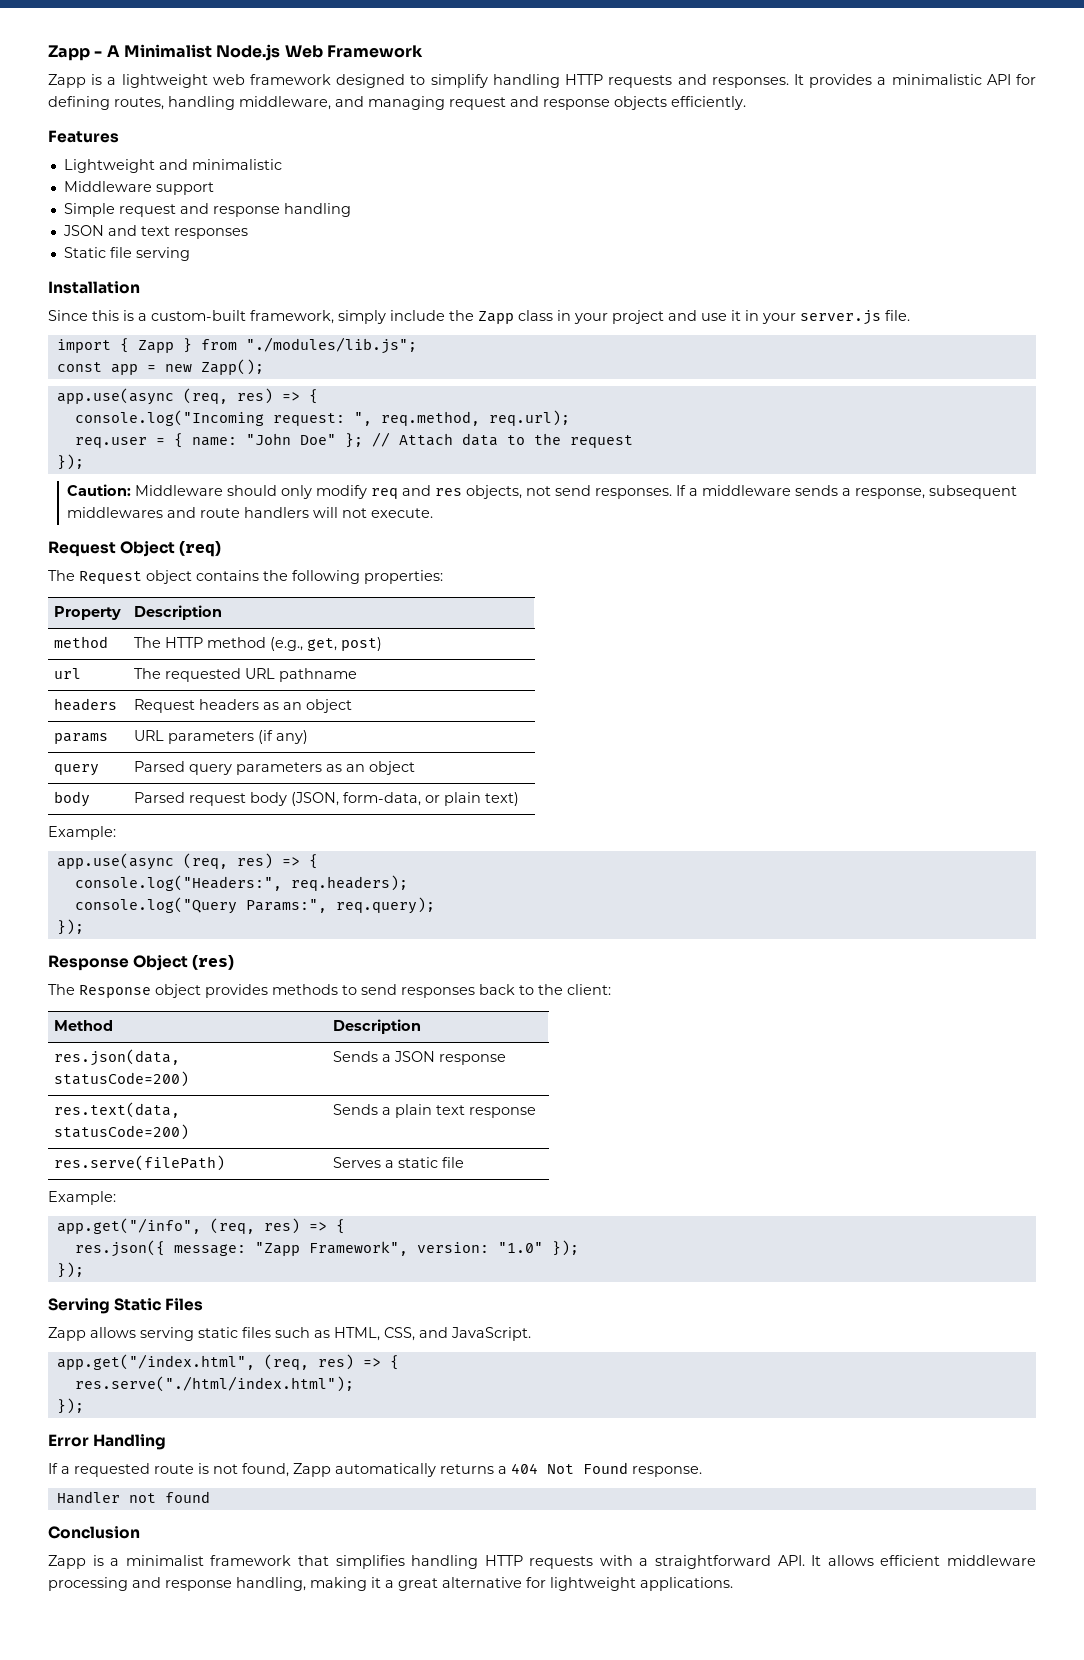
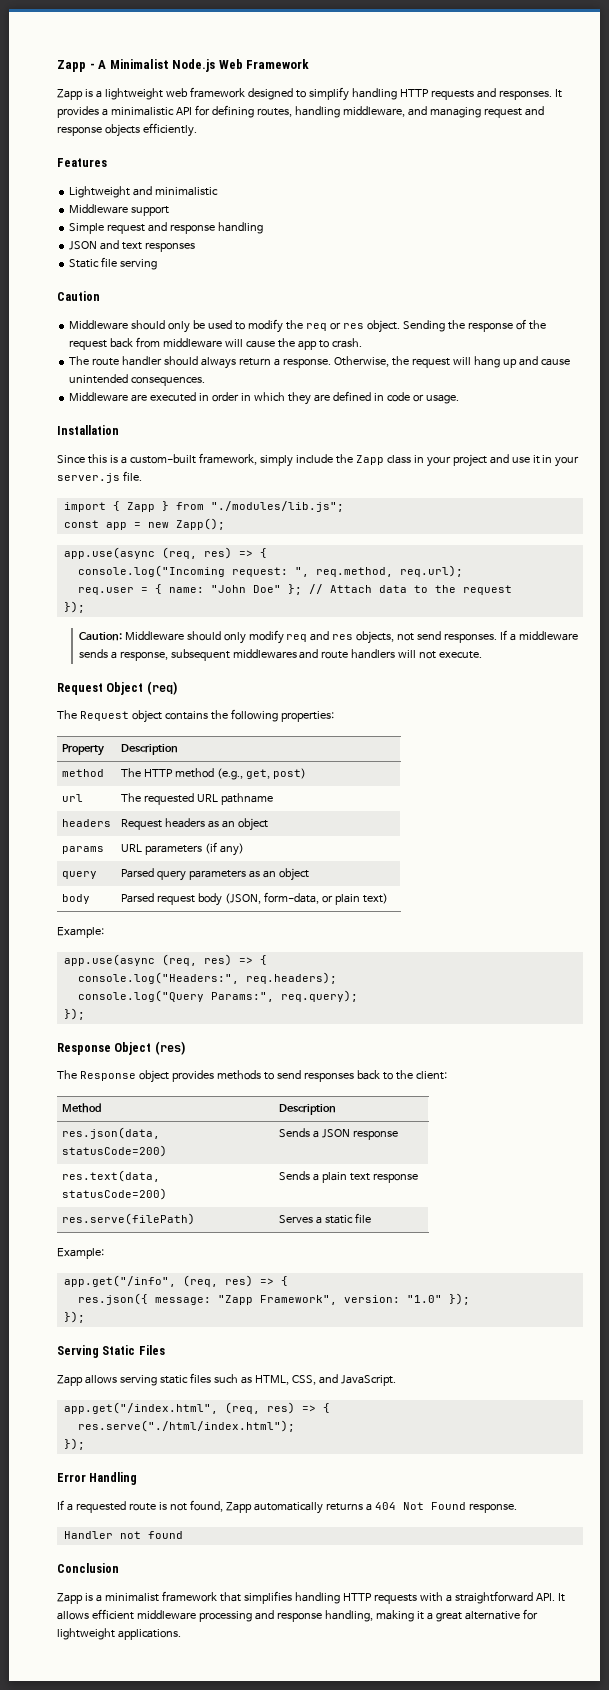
+ Caution
+ Middleware should only be used to modify the req or res object. Sending the response of the request back from middleware will cause the app to crash.
+ The route handler should always return a response. Otherwise, the request will hang up and cause unintended consequences.
+ Middleware are executed in order in which they are defined in code or usage.

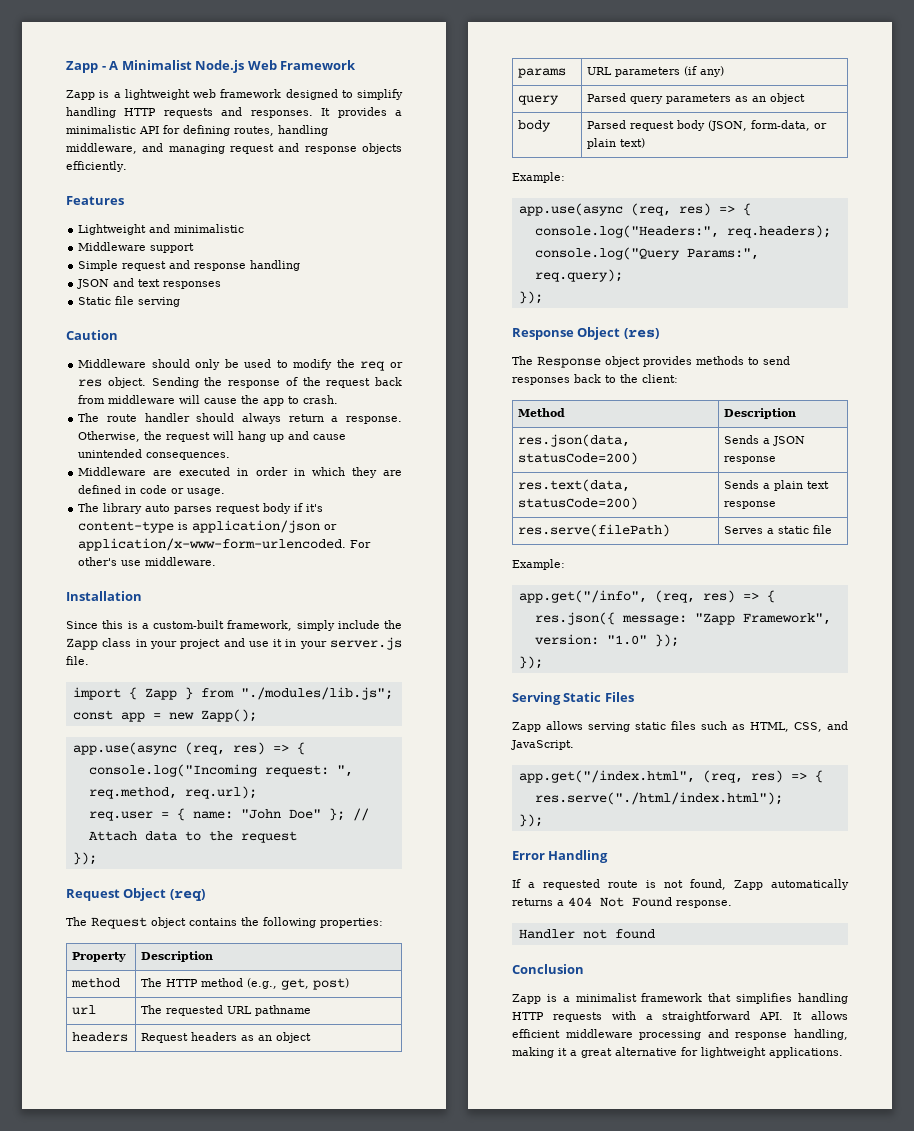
+ The library auto parses request body if it's content-type is application/json or application/x-www-form-urlencoded. For other's use middleware.
- Caution: Middleware should only modify req and res objects, not send responses. If a middleware sends a response, subsequent middlewares and route handlers will not execute.

